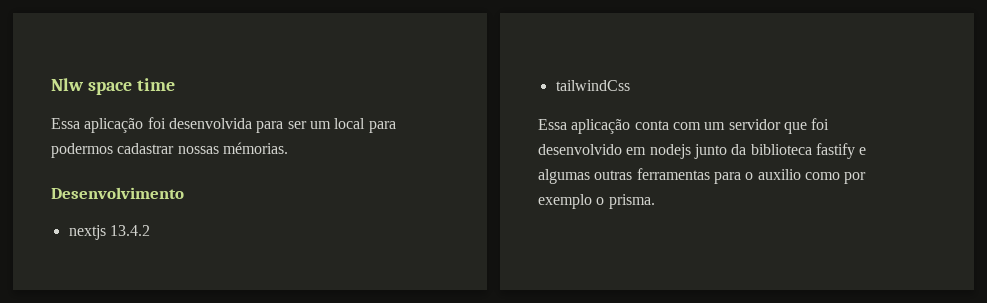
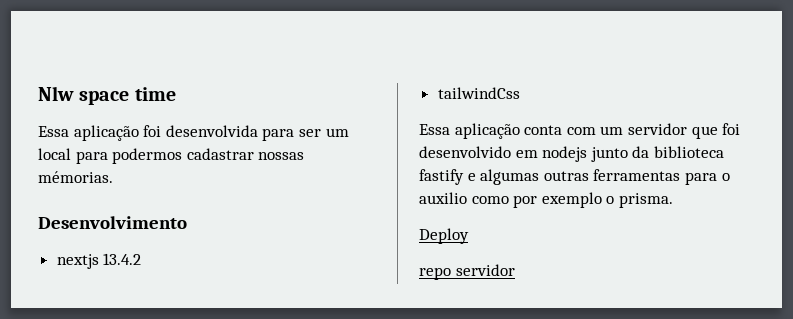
+ Deploy
+ repo servidor

